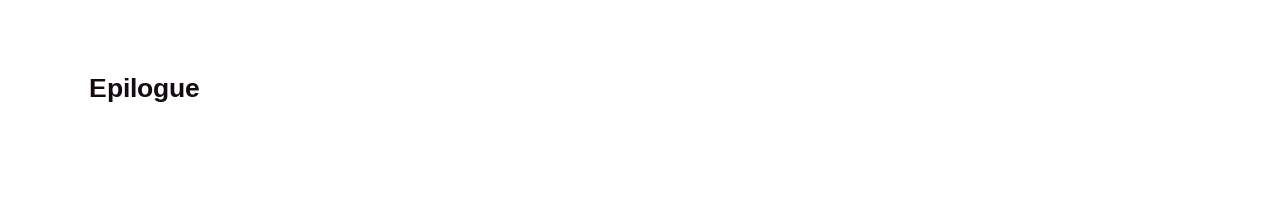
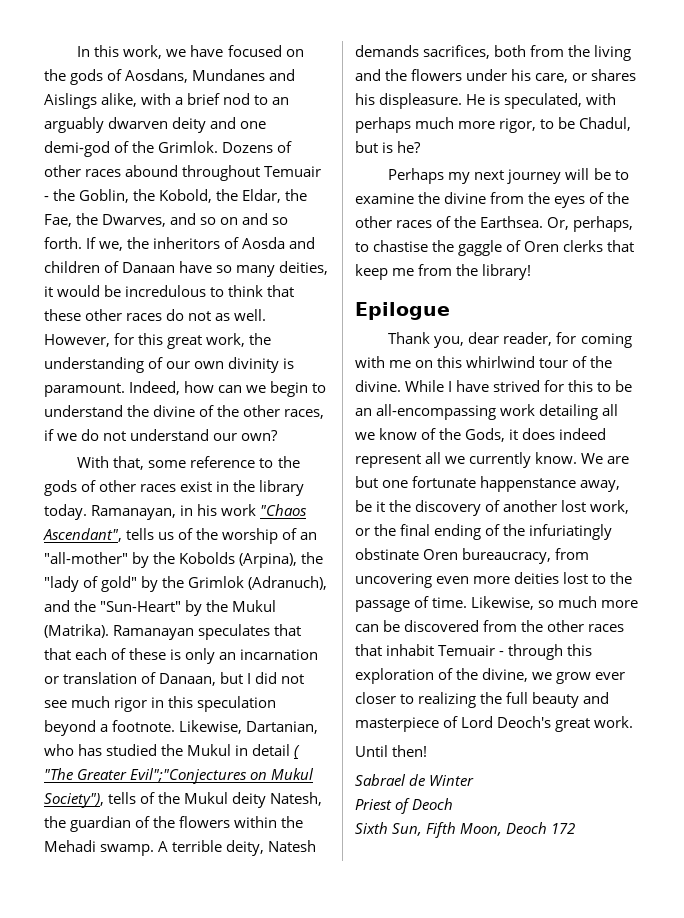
+ In this work, we have focused on the gods of Aosdans, Mundanes and Aislings alike, with a brief nod to an arguably dwarven deity and one demi-god of the Grimlok. Dozens of other races abound throughout Temuair - the Goblin, the Kobold, the Eldar, the Fae, the Dwarves, and so on and so forth. If we, the inheritors of Aosda and children of Danaan have so many deities, it would be incredulous to think that these other races do not as well. However, for this great work, the understanding of our own divinity is paramount. Indeed, how can we begin to understand the divine of the other races, if we do not understand our own?
+ With that, some reference to the gods of other races exist in the library today. Ramanayan, in his work "Chaos Ascendant", tells us of the worship of an "all-mother" by the Kobolds (Arpina), the "lady of gold" by the Grimlok (Adranuch), and the "Sun-Heart" by the Mukul (Matrika). Ramanayan speculates that that each of these is only an incarnation or translation of Danaan, but I did not see much rigor in this speculation beyond a footnote. Likewise, Dartanian, who has studied the Mukul in detail ( "The Greater Evil";"Conjectures on Mukul Society"), tells of the Mukul deity Natesh, the guardian of the flowers within the Mehadi swamp. A terrible deity, Natesh demands sacrifices, both from the living and the flowers under his care, or shares his displeasure. He is speculated, with perhaps much more rigor, to be Chadul, but is he?
+ Perhaps my next journey will be to examine the divine from the eyes of the other races of the Earthsea. Or, perhaps, to chastise the gaggle of Oren clerks that keep me from the library!
  Epilogue
+ Thank you, dear reader, for coming with me on this whirlwind tour of the divine. While I have strived for this to be an all-encompassing work detailing all we know of the Gods, it does indeed represent all we currently know. We are but one fortunate happenstance away, be it the discovery of another lost work, or the final ending of the infuriatingly obstinate Oren bureaucracy, from uncovering even more deities lost to the passage of time. Likewise, so much more can be discovered from the other races that inhabit Temuair - through this exploration of the divine, we grow ever closer to realizing the full beauty and masterpiece of Lord Deoch's great work.
+ Until then!
+ Sabrael de Winter
+ Priest of Deoch
+ Sixth Sun, Fifth Moon, Deoch 172

